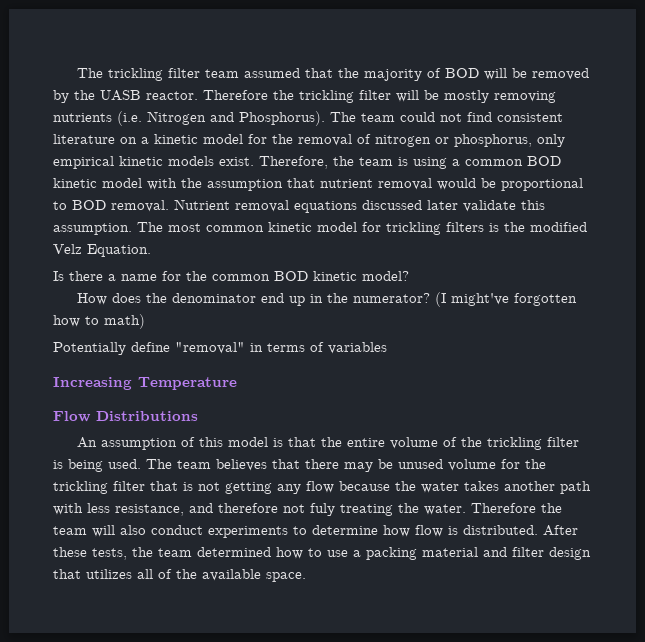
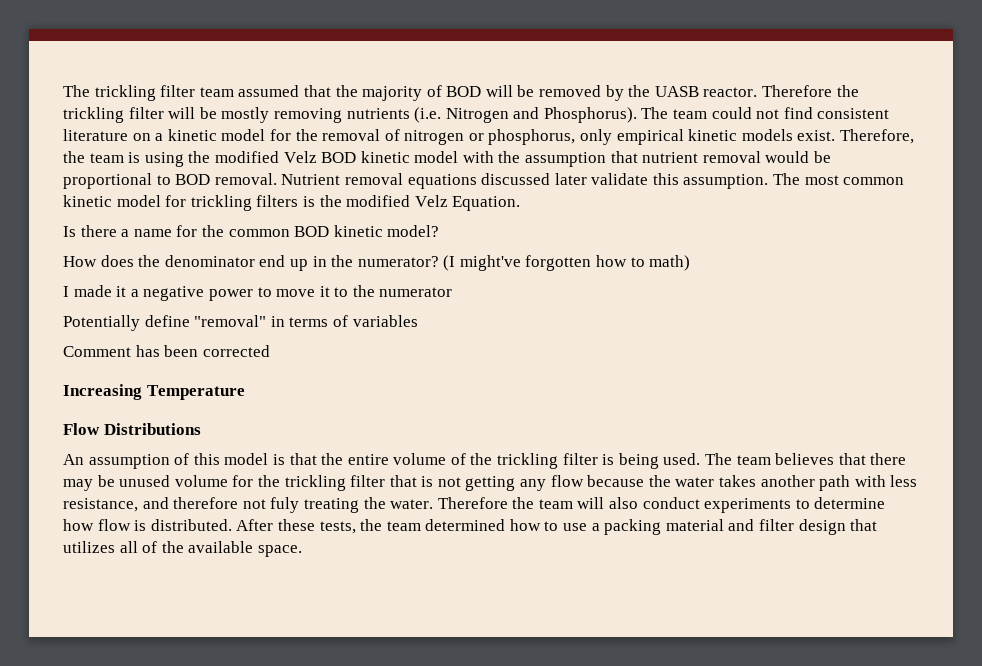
- Therefore, the team is using a common BOD kinetic model with the assumption that nutrient removal would be proportional to BOD removal.
+ Therefore, the team is using the modified Velz BOD kinetic model with the assumption that nutrient removal would be proportional to BOD removal.
+ I made it a negative power to move it to the numerator
+ Comment has been corrected

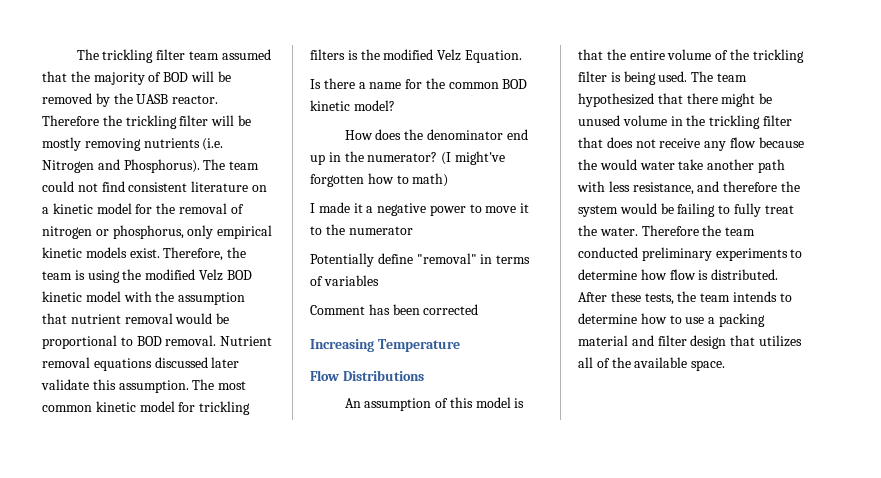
- The team believes that there may be unused volume for the trickling filter that is not getting any flow because the water takes another path with less resistance, and therefore not fuly treating the water.
+ The team hypothesized that there might be unused volume in the trickling filter that does not receive any flow because the would water take another path with less resistance, and therefore the system would be failing to fully treat the water.
- Therefore the team will also conduct experiments to determine how flow is distributed.
+ Therefore the team conducted preliminary experiments to determine how flow is distributed.
- After these tests, the team determined how to use a packing material and filter design that utilizes all of the available space.
+ After these tests, the team intends to determine how to use a packing material and filter design that utilizes all of the available space.

